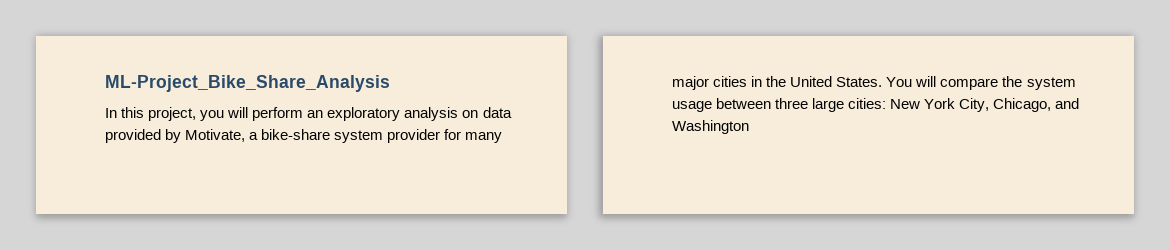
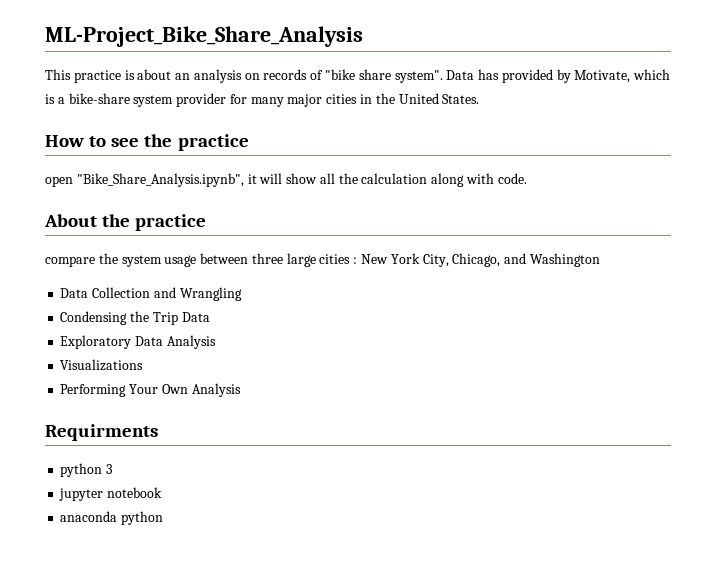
- In this project, you will perform an exploratory analysis on data provided by Motivate, a bike-share system provider for many major cities in the United States. You will compare the system usage between three large cities: New York City, Chicago, and Washington
+ This practice is about an analysis on records of "bike share system". Data has provided by Motivate, which is a bike-share system provider for many major cities in the United States.
+ How to see the practice
+ open "Bike_Share_Analysis.ipynb", it will show all the calculation along with code.
+ About the practice
+ compare the system usage between three large cities : New York City, Chicago, and Washington
+ Data Collection and Wrangling
+ Condensing the Trip Data
+ Exploratory Data Analysis
+ Visualizations
+ Performing Your Own Analysis
+ Requirments
+ python 3
+ jupyter notebook
+ anaconda python

